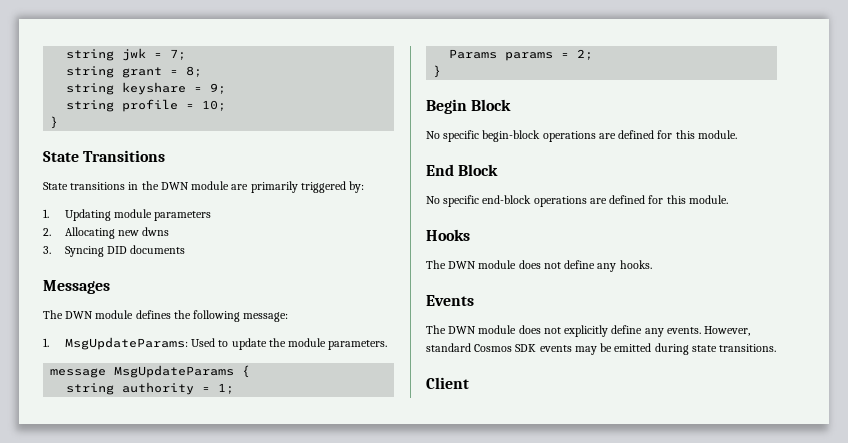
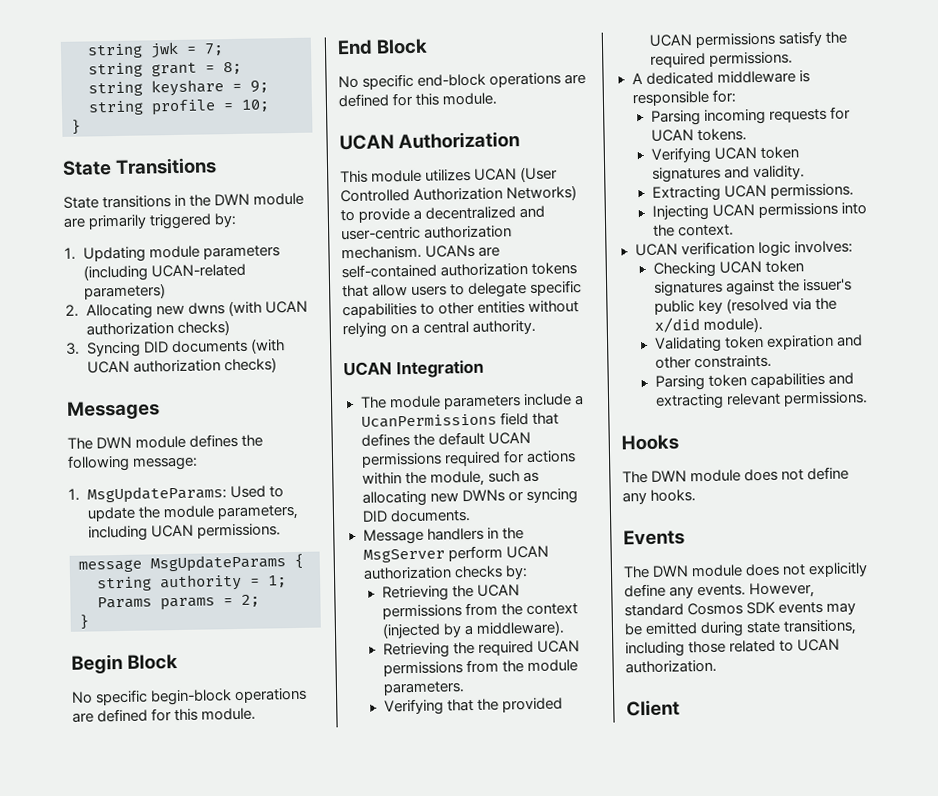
- 1. Updating module parameters
+ 1. Updating module parameters (including UCAN-related parameters)
- 2. Allocating new dwns
+ 2. Allocating new dwns (with UCAN authorization checks)
- 3. Syncing DID documents
+ 3. Syncing DID documents (with UCAN authorization checks)
- 1. MsgUpdateParams: Used to update the module parameters.
+ 1. MsgUpdateParams: Used to update the module parameters, including UCAN permissions.
+ UCAN Authorization
+ This module utilizes UCAN (User Controlled Authorization Networks) to provide a decentralized and user-centric authorization mechanism. UCANs are self-contained authorization tokens that allow users to delegate specific capabilities to other entities without relying on a central authority.
+ UCAN Integration
+ The module parameters include a UcanPermissions field that defines the default UCAN permissions required for actions within the module, such as allocating new DWNs or syncing DID documents.
+ Message handlers in the MsgServer perform UCAN authorization checks by:
+ Retrieving the UCAN permissions from the context (injected by a middleware).
+ Retrieving the required UCAN permissions from the module parameters.
+ Verifying that the provided UCAN permissions satisfy the required permissions.
+ A dedicated middleware is responsible for:
+ Parsing incoming requests for UCAN tokens.
+ Verifying UCAN token signatures and validity.
+ Extracting UCAN permissions.
+ Injecting UCAN permissions into the context.
+ UCAN verification logic involves:
+ Checking UCAN token signatures against the issuer's public key (resolved via the x/did module).
+ Validating token expiration and other constraints.
+ Parsing token capabilities and extracting relevant permissions.
- However, standard Cosmos SDK events may be emitted during state transitions.
+ However, standard Cosmos SDK events may be emitted during state transitions, including those related to UCAN authorization.

